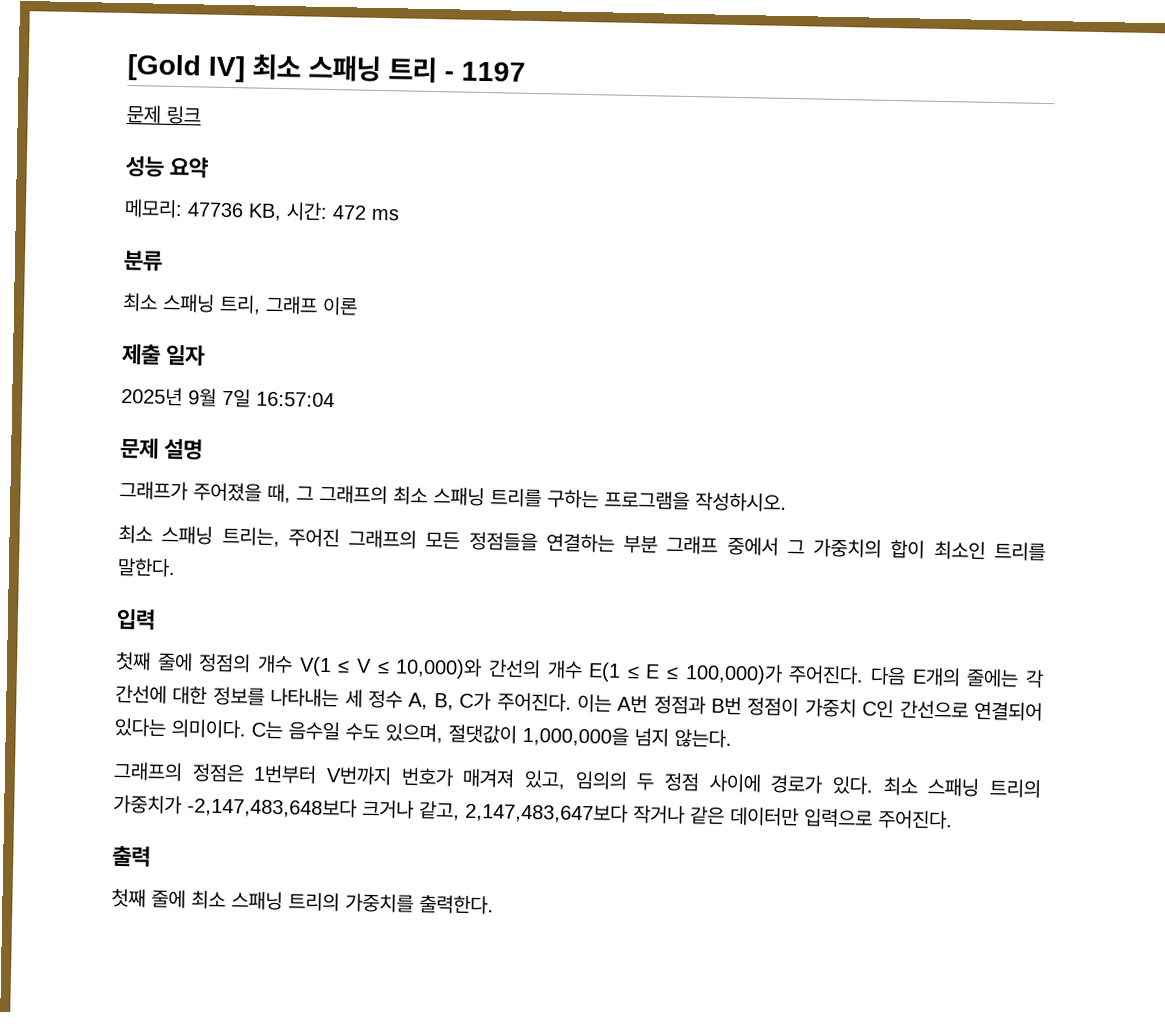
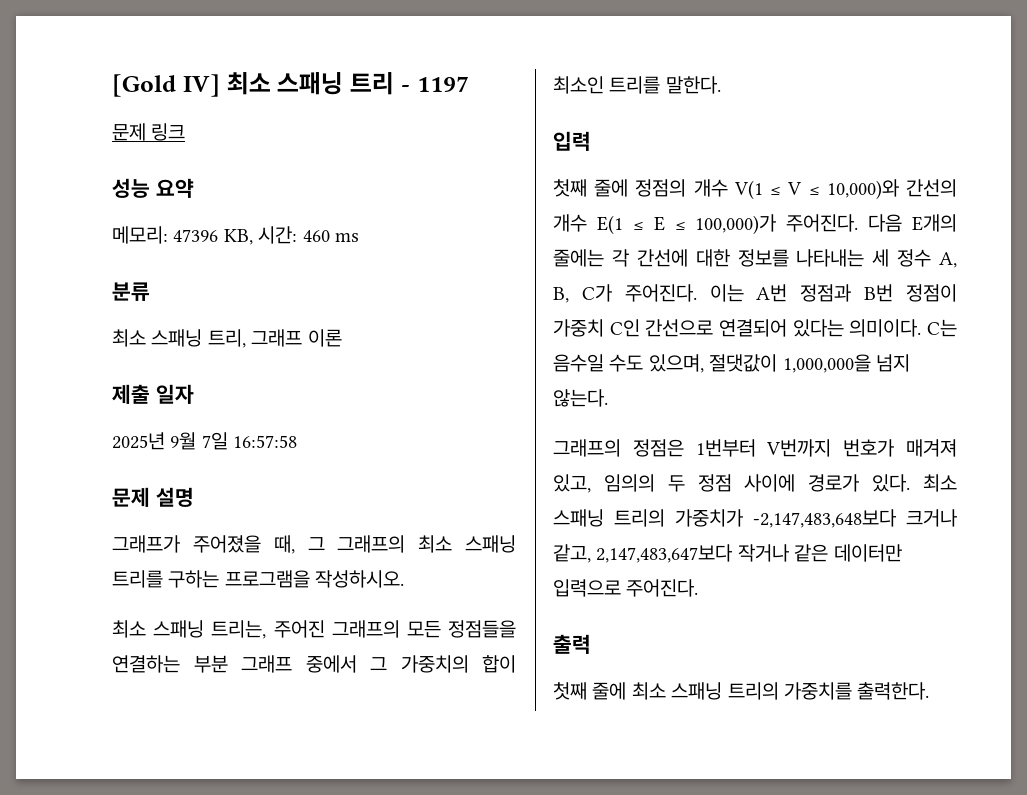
- 메모리: 47736 KB, 시간: 472 ms
+ 메모리: 47396 KB, 시간: 460 ms
- 2025년 9월 7일 16:57:04
+ 2025년 9월 7일 16:57:58

